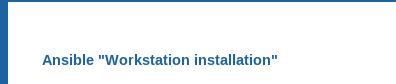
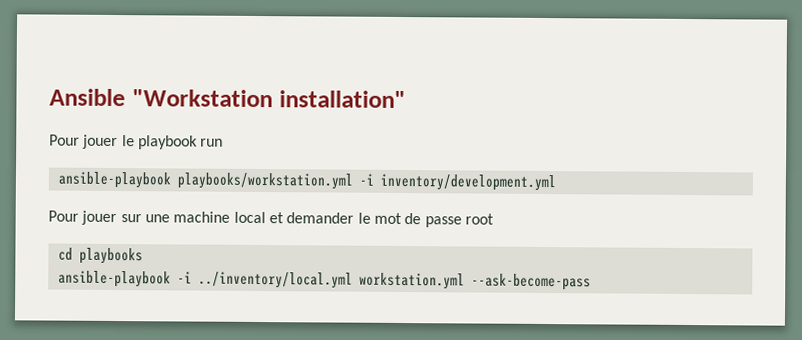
+ Pour jouer le playbook run
+ ansible-playbook playbooks/workstation.yml -i inventory/development.yml
+ Pour jouer sur une machine local et demander le mot de passe root
+ cd playbooks
+ ansible-playbook -i ../inventory/local.yml workstation.yml --ask-become-pass

